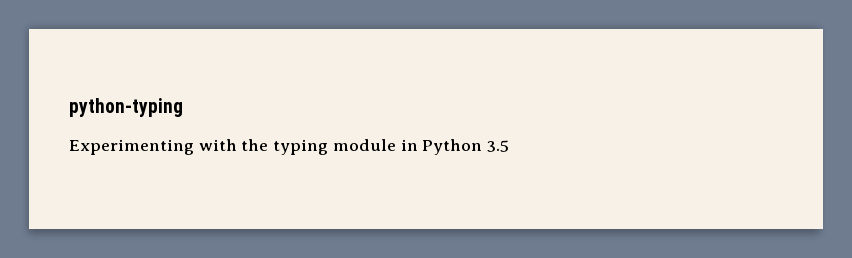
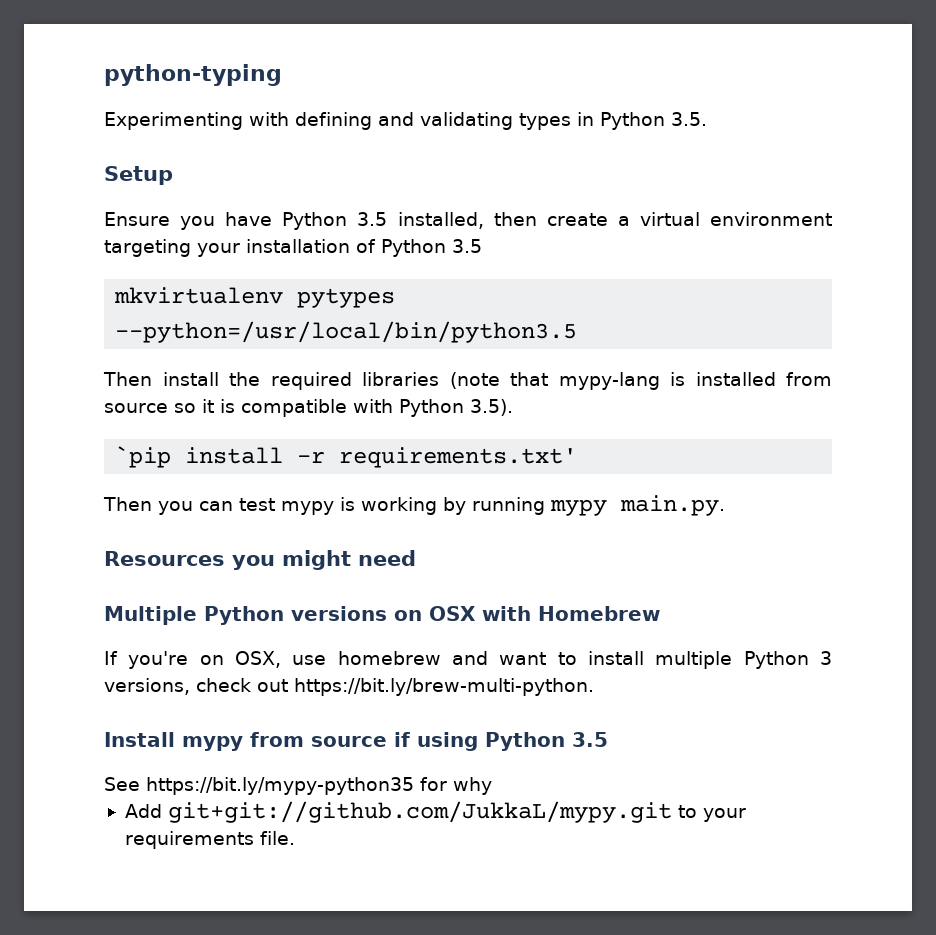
- Experimenting with the typing module in Python 3.5
+ Experimenting with defining and validating types in Python 3.5.
+ Setup
+ Ensure you have Python 3.5 installed, then create a virtual environment targeting your installation of Python 3.5
+ mkvirtualenv pytypes --python=/usr/local/bin/python3.5
+ Then install the required libraries (note that mypy-lang is installed from source so it is compatible with Python 3.5).
+ `pip install -r requirements.txt'
+ Then you can test mypy is working by running mypy main.py.
+ Resources you might need
+ Multiple Python versions on OSX with Homebrew
+ If you're on OSX, use homebrew and want to install multiple Python 3 versions, check out https://bit.ly/brew-multi-python.
+ Install mypy from source if using Python 3.5
+ See https://bit.ly/mypy-python35 for why
+ Add git+git://github.com/JukkaL/mypy.git to your requirements file.

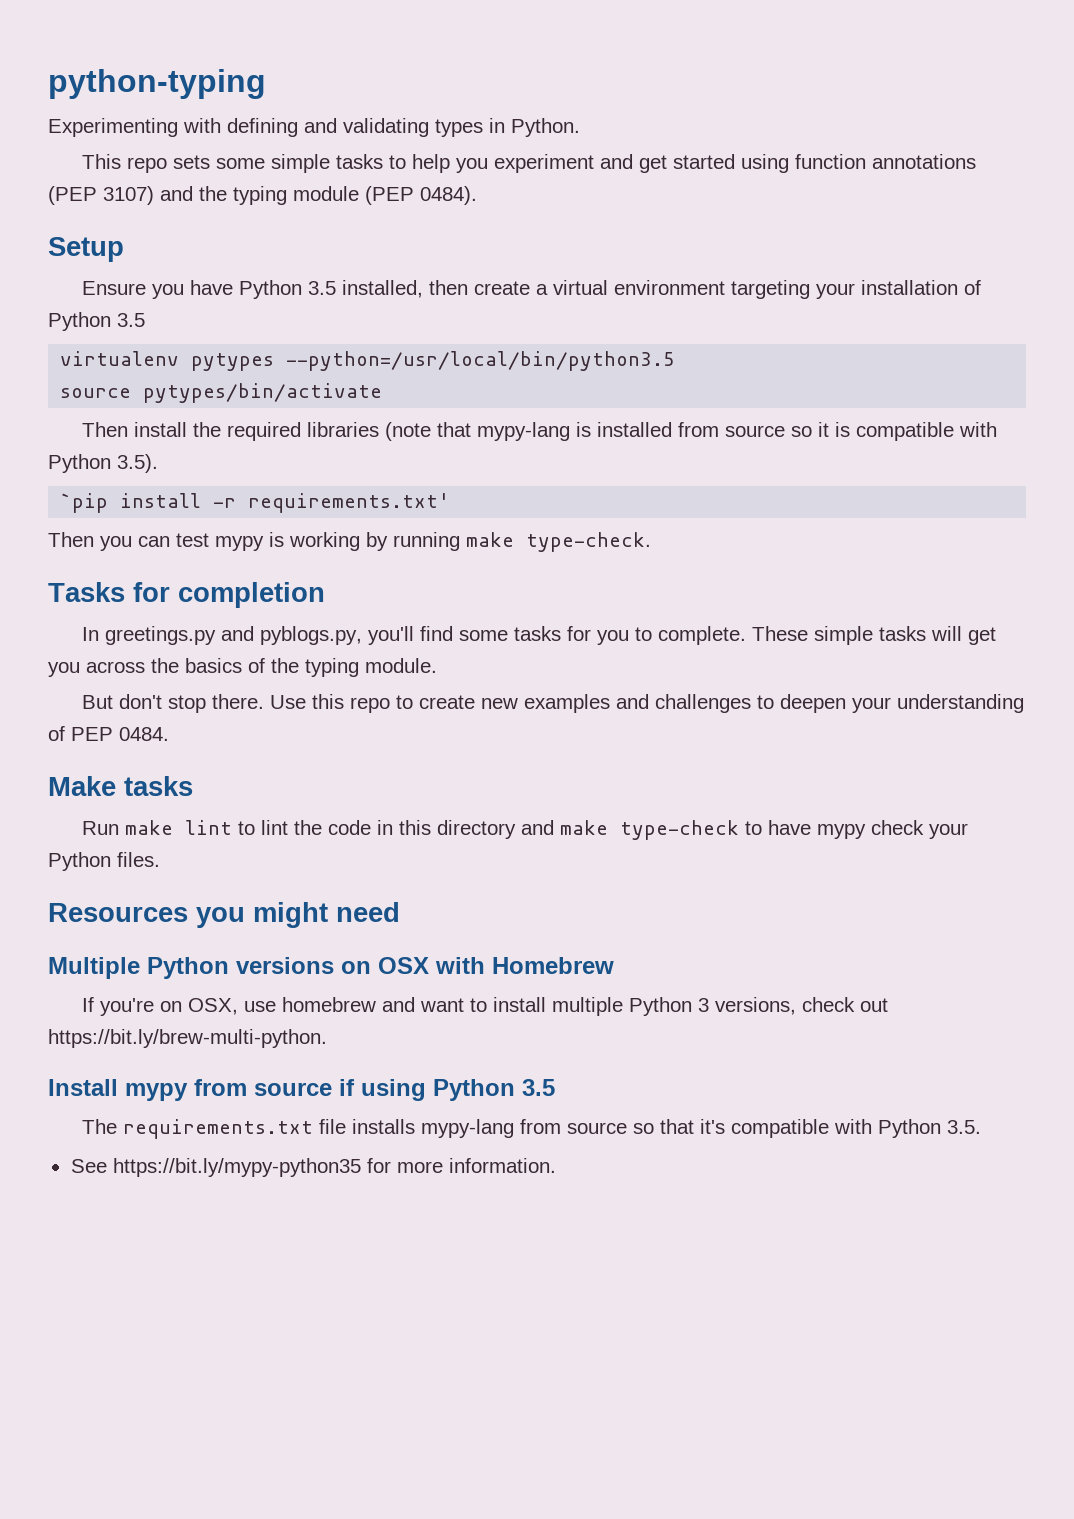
- Experimenting with defining and validating types in Python 3.5.
+ Experimenting with defining and validating types in Python.
+ This repo sets some simple tasks to help you experiment and get started using function annotations (PEP 3107) and the typing module (PEP 0484).
- mkvirtualenv pytypes --python=/usr/local/bin/python3.5
+ virtualenv pytypes --python=/usr/local/bin/python3.5
+ source pytypes/bin/activate
- Then you can test mypy is working by running mypy main.py.
+ Then you can test mypy is working by running make type-check.
+ Tasks for completion
+ In greetings.py and pyblogs.py, you'll find some tasks for you to complete. These simple tasks will get you across the basics of the typing module.
+ But don't stop there. Use this repo to create new examples and challenges to deepen your understanding of PEP 0484.
+ Make tasks
+ Run make lint to lint the code in this directory and make type-check to have mypy check your Python files.
- See https://bit.ly/mypy-python35 for why
- Add git+git://github.com/JukkaL/mypy.git to your requirements file.
+ The requirements.txt file installs mypy-lang from source so that it's compatible with Python 3.5.
+ See https://bit.ly/mypy-python35 for more information.

